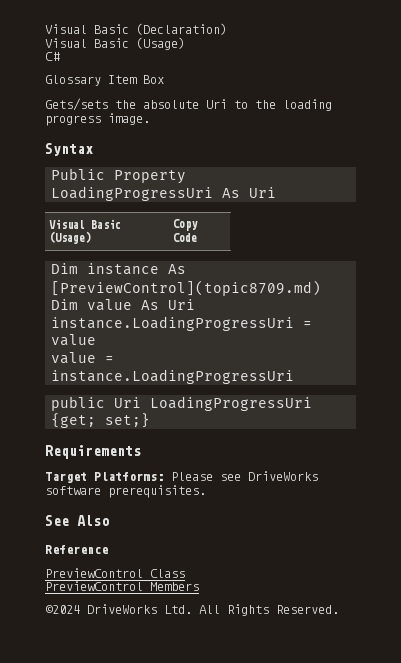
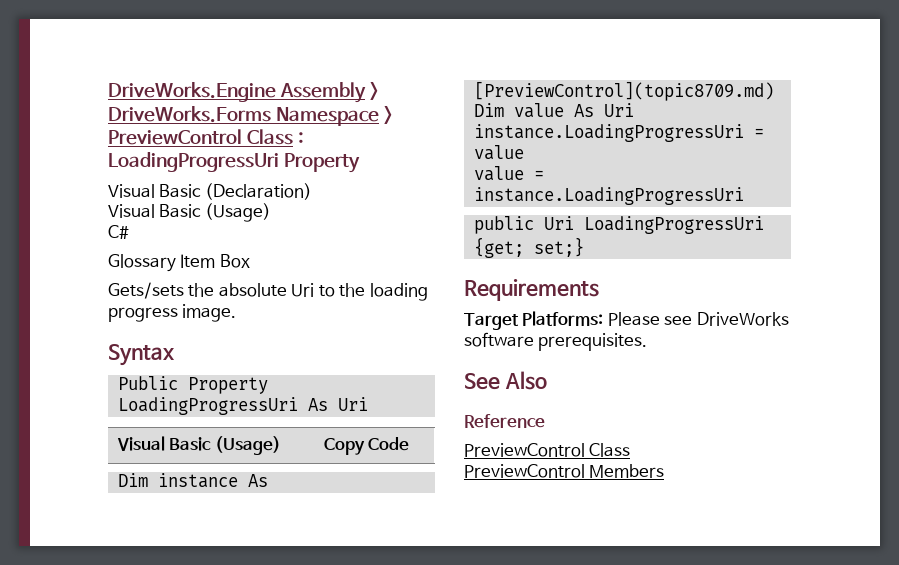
+ DriveWorks.Engine Assembly > DriveWorks.Forms Namespace > PreviewControl Class : LoadingProgressUri Property
- ©2024 DriveWorks Ltd. All Rights Reserved.

